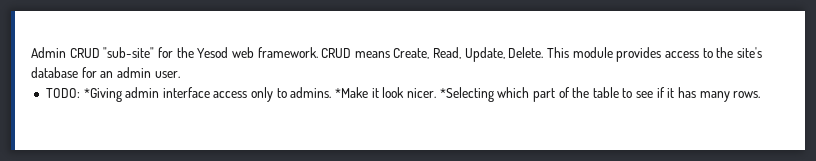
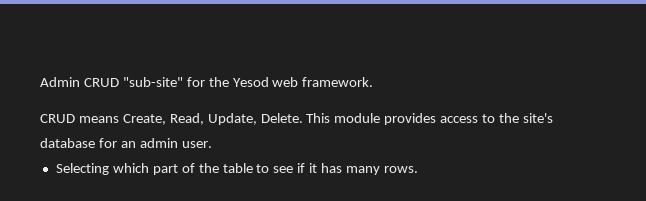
- Admin CRUD "sub-site" for the Yesod web framework. CRUD means Create, Read, Update, Delete.
+ Admin CRUD "sub-site" for the Yesod web framework.
+ CRUD means Create, Read, Update, Delete.
- TODO: *Giving admin interface access only to admins. *Make it look nicer. *Selecting which part of the table to see if it has many rows.
+ Selecting which part of the table to see if it has many rows.

